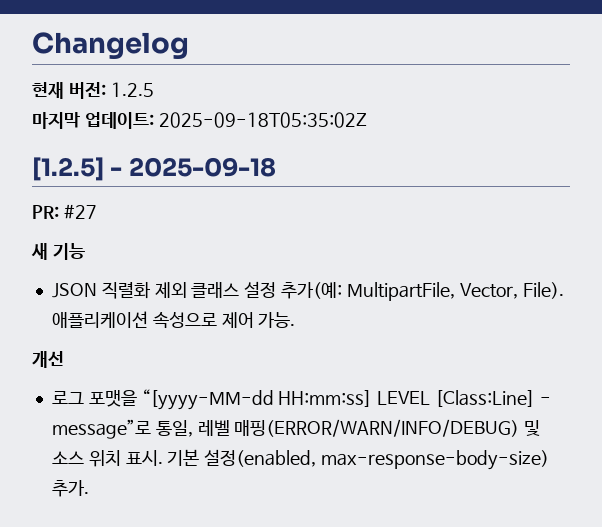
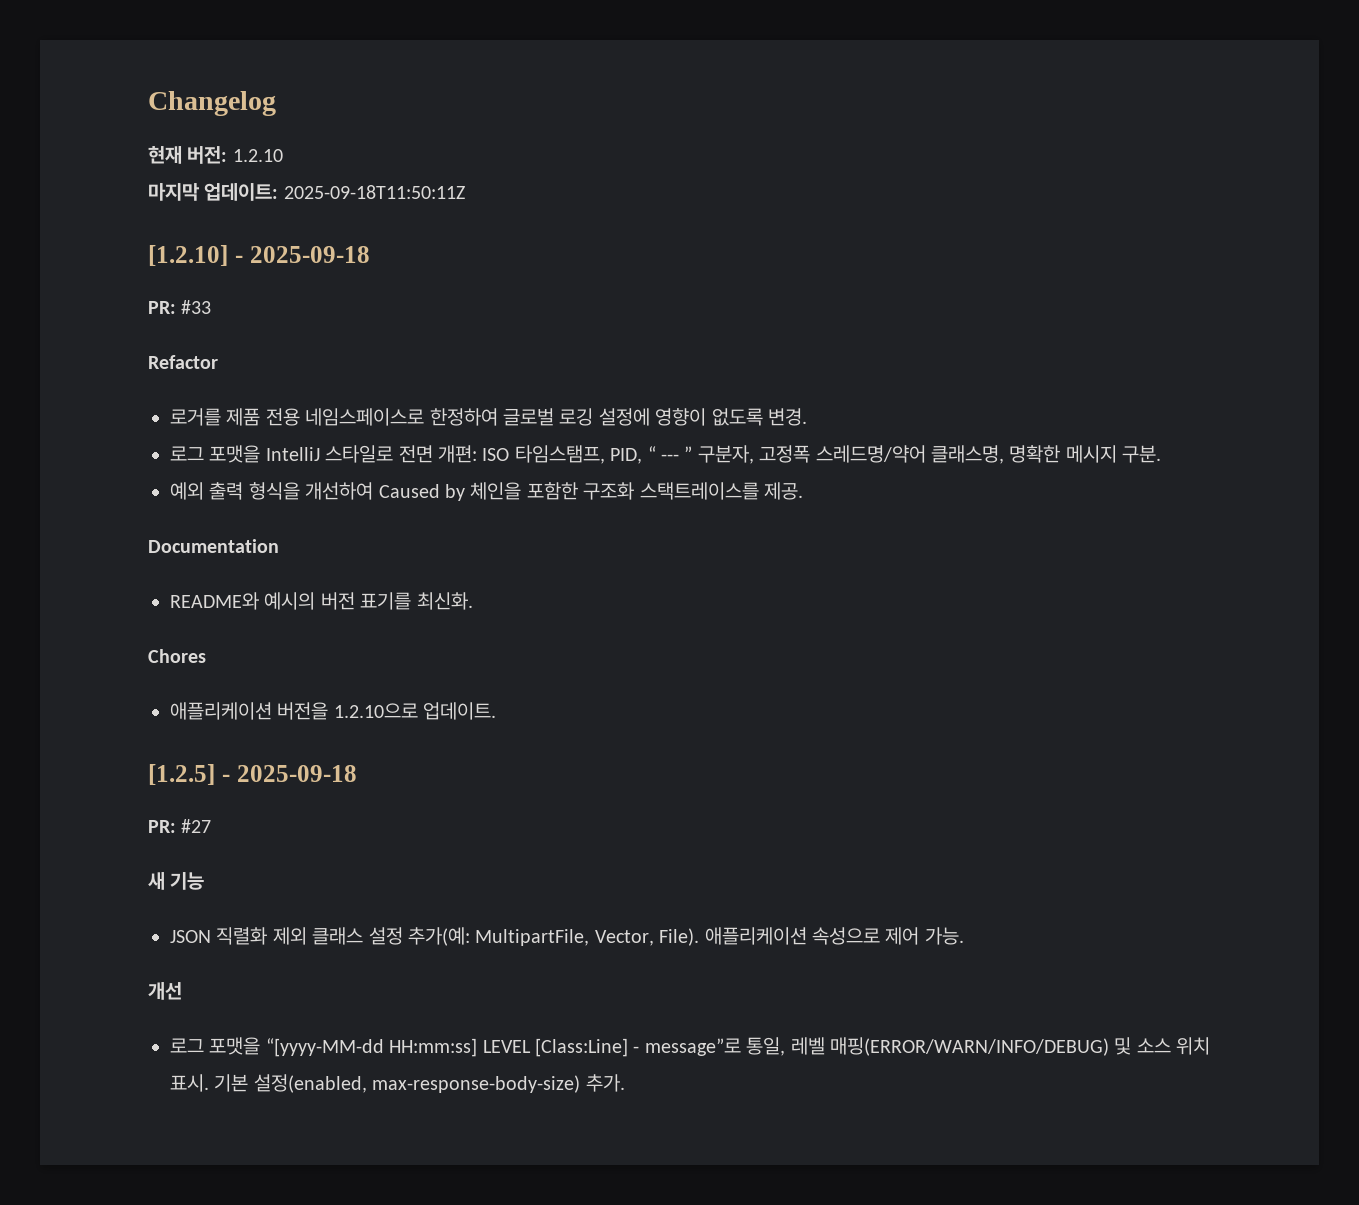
- 현재 버전: 1.2.5
+ 현재 버전: 1.2.10
- 마지막 업데이트: 2025-09-18T05:35:02Z
+ 마지막 업데이트: 2025-09-18T11:50:11Z
+ [1.2.10] - 2025-09-18
+ PR: #33
+ Refactor
+ 로거를 제품 전용 네임스페이스로 한정하여 글로벌 로깅 설정에 영향이 없도록 변경.
+ 로그 포맷을 IntelliJ 스타일로 전면 개편: ISO 타임스탬프, PID, “ --- ” 구분자, 고정폭 스레드명/약어 클래스명, 명확한 메시지 구분.
+ 예외 출력 형식을 개선하여 Caused by 체인을 포함한 구조화 스택트레이스를 제공.
+ Documentation
+ README와 예시의 버전 표기를 최신화.
+ Chores
+ 애플리케이션 버전을 1.2.10으로 업데이트.

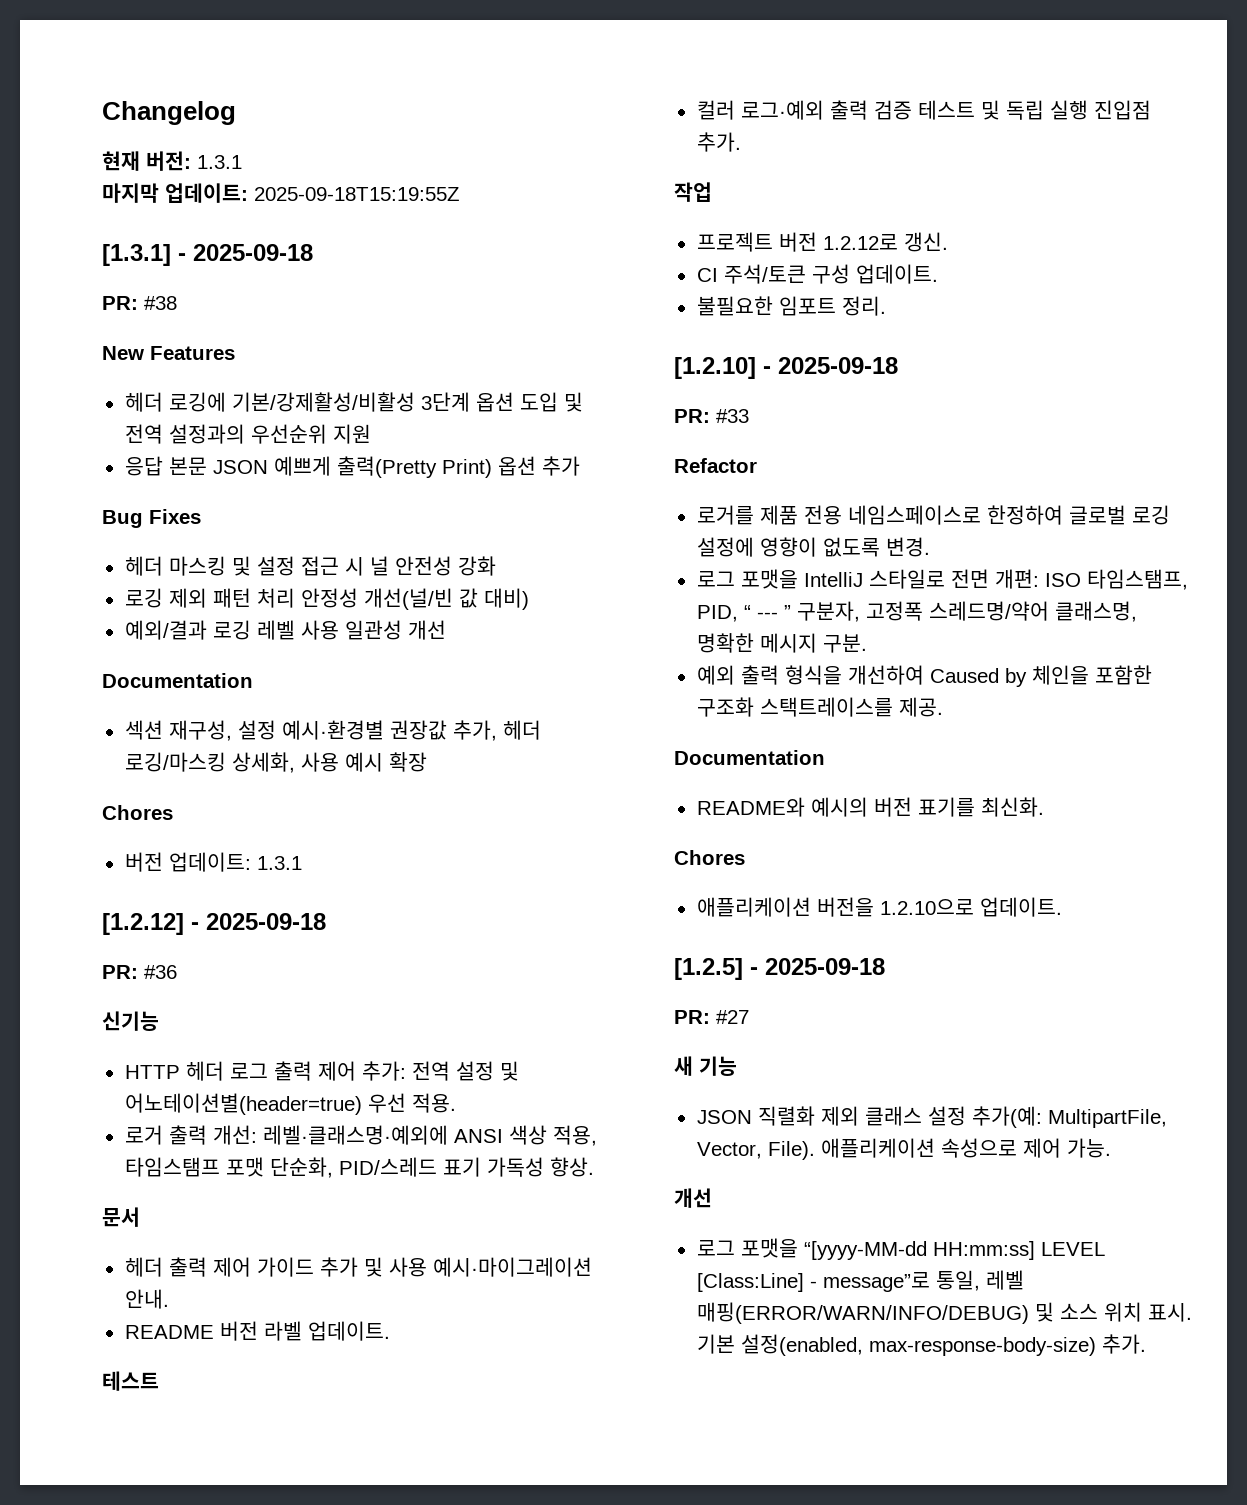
- 현재 버전: 1.2.10
+ 현재 버전: 1.3.1
- 마지막 업데이트: 2025-09-18T11:50:11Z
+ 마지막 업데이트: 2025-09-18T15:19:55Z
+ [1.3.1] - 2025-09-18
+ PR: #38
+ New Features
+ 헤더 로깅에 기본/강제활성/비활성 3단계 옵션 도입 및 전역 설정과의 우선순위 지원
+ 응답 본문 JSON 예쁘게 출력(Pretty Print) 옵션 추가
+ Bug Fixes
+ 헤더 마스킹 및 설정 접근 시 널 안전성 강화
+ 로깅 제외 패턴 처리 안정성 개선(널/빈 값 대비)
+ 예외/결과 로깅 레벨 사용 일관성 개선
+ Documentation
+ 섹션 재구성, 설정 예시·환경별 권장값 추가, 헤더 로깅/마스킹 상세화, 사용 예시 확장
+ Chores
+ 버전 업데이트: 1.3.1
+ [1.2.12] - 2025-09-18
+ PR: #36
+ 신기능
+ HTTP 헤더 로그 출력 제어 추가: 전역 설정 및 어노테이션별(header=true) 우선 적용.
+ 로거 출력 개선: 레벨·클래스명·예외에 ANSI 색상 적용, 타임스탬프 포맷 단순화, PID/스레드 표기 가독성 향상.
+ 문서
+ 헤더 출력 제어 가이드 추가 및 사용 예시·마이그레이션 안내.
+ README 버전 라벨 업데이트.
+ 테스트
+ 컬러 로그·예외 출력 검증 테스트 및 독립 실행 진입점 추가.
+ 작업
+ 프로젝트 버전 1.2.12로 갱신.
+ CI 주석/토큰 구성 업데이트.
+ 불필요한 임포트 정리.

